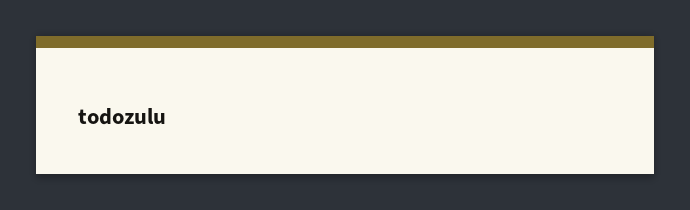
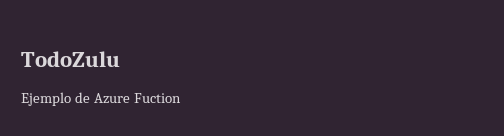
- todozulu
+ TodoZulu
+ Ejemplo de Azure Fuction

